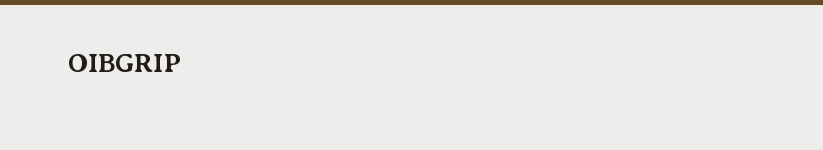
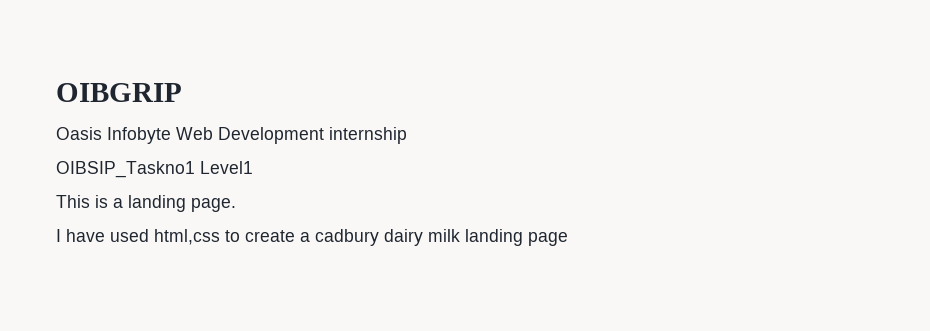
+ Oasis Infobyte Web Development internship
+ OIBSIP_Taskno1 Level1
+ This is a landing page.
+ I have used html,css to create a cadbury dairy milk landing page

